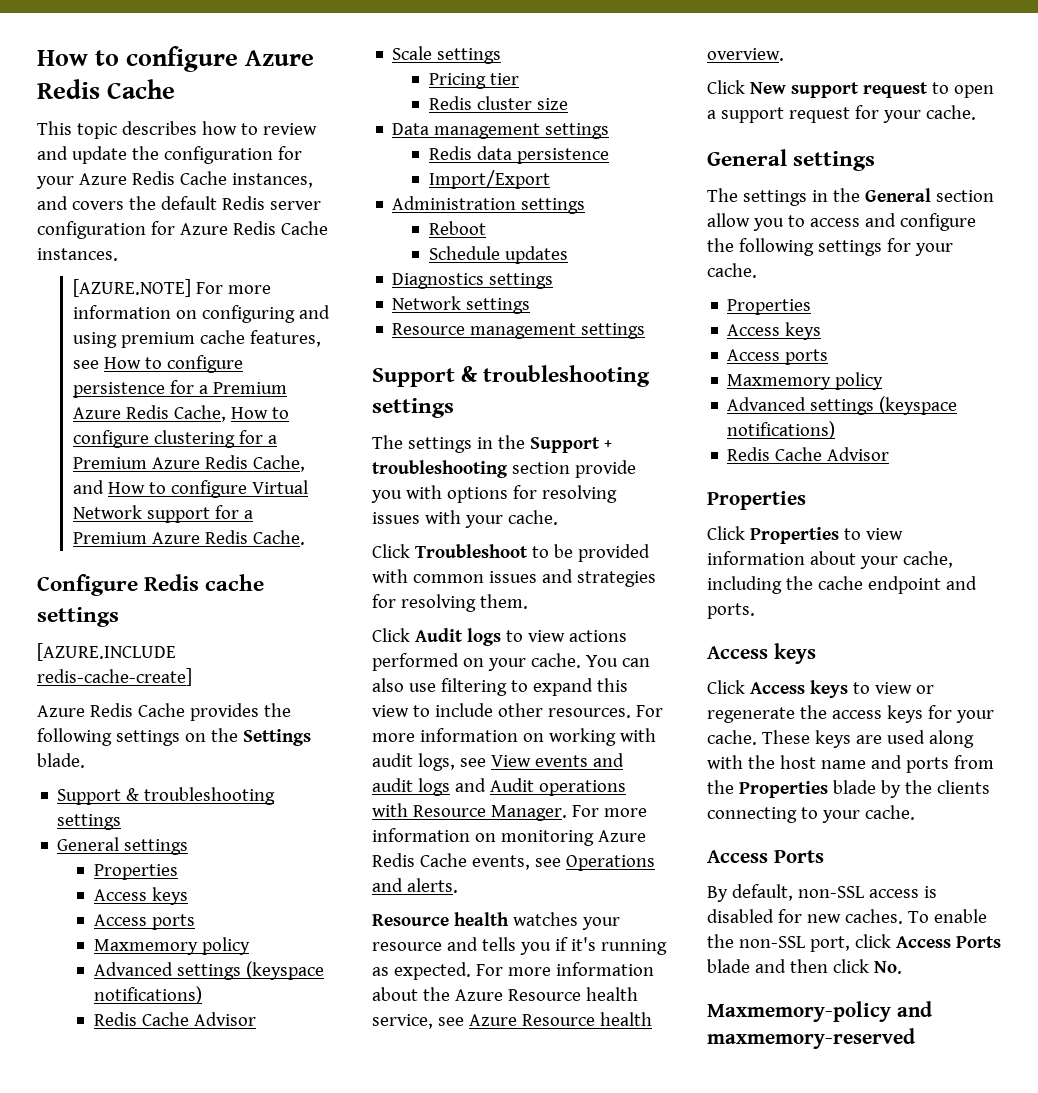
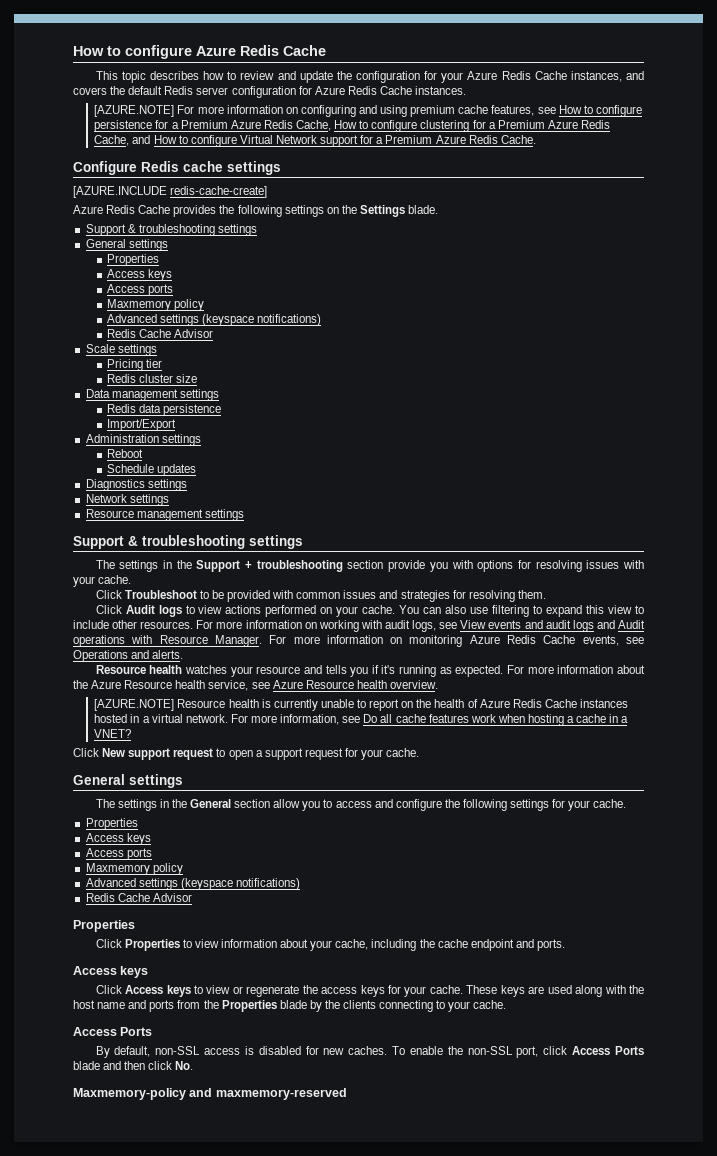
+ [AZURE.NOTE] Resource health is currently unable to report on the health of Azure Redis Cache instances hosted in a virtual network. For more information, see Do all cache features work when hosting a cache in a VNET?

